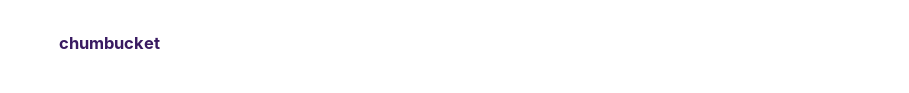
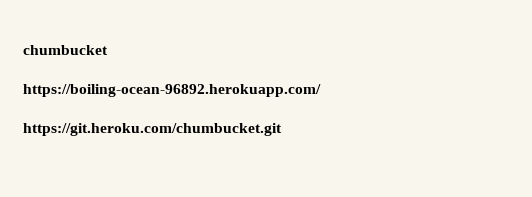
+ https://boiling-ocean-96892.herokuapp.com/
+ https://git.heroku.com/chumbucket.git

